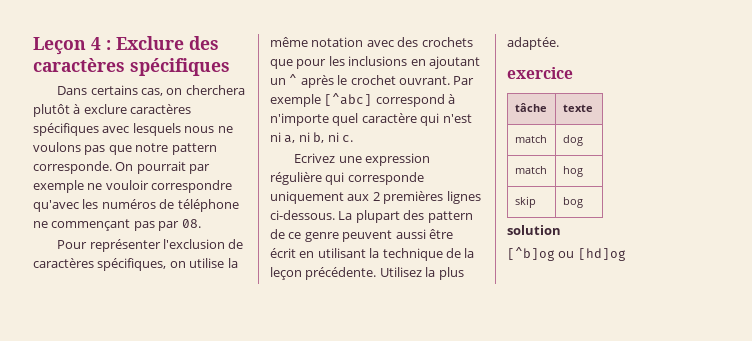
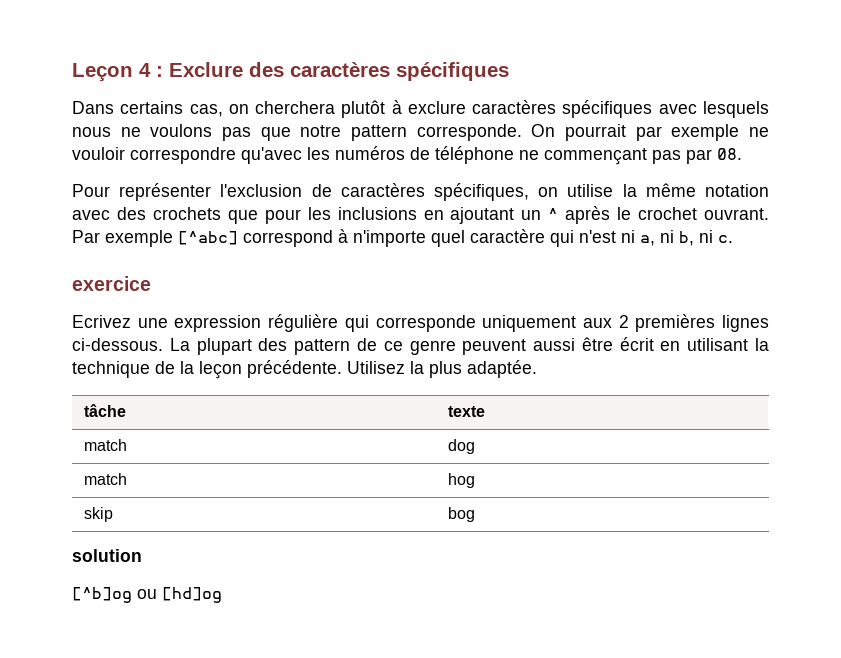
+ exercice
- exercice

